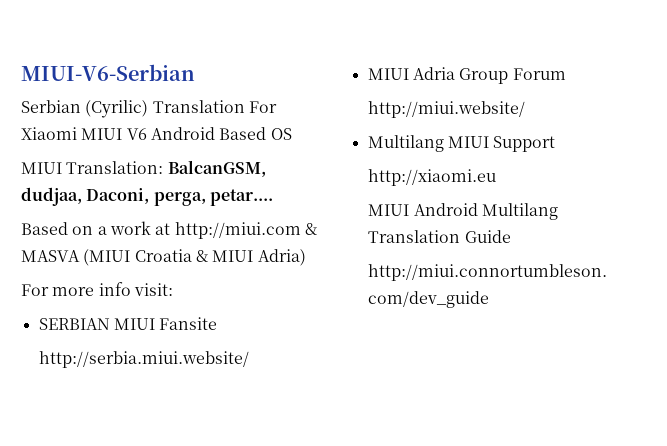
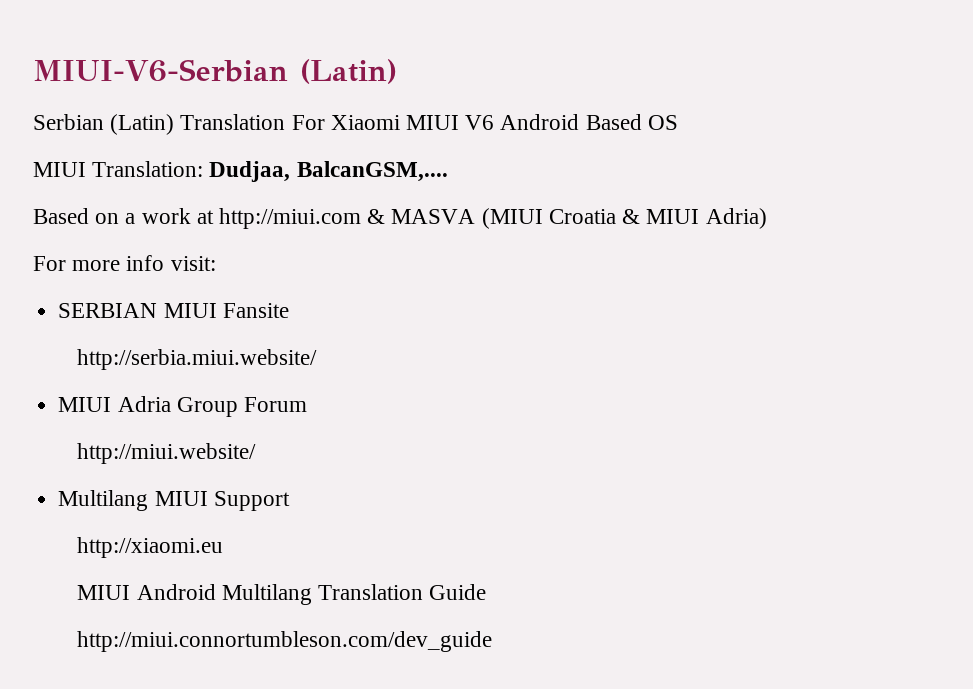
- MIUI-V6-Serbian
+ MIUI-V6-Serbian (Latin)
- Serbian (Cyrilic) Translation For Xiaomi MIUI V6 Android Based OS
+ Serbian (Latin) Translation For Xiaomi MIUI V6 Android Based OS
- MIUI Translation: BalcanGSM, dudjaa, Daconi, perga, petar....
+ MIUI Translation: Dudjaa, BalcanGSM,....

